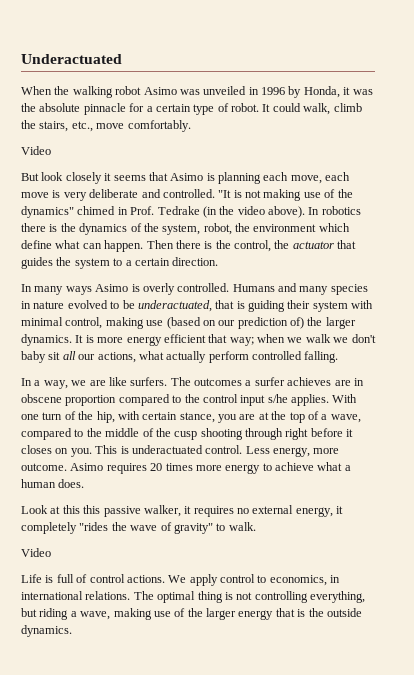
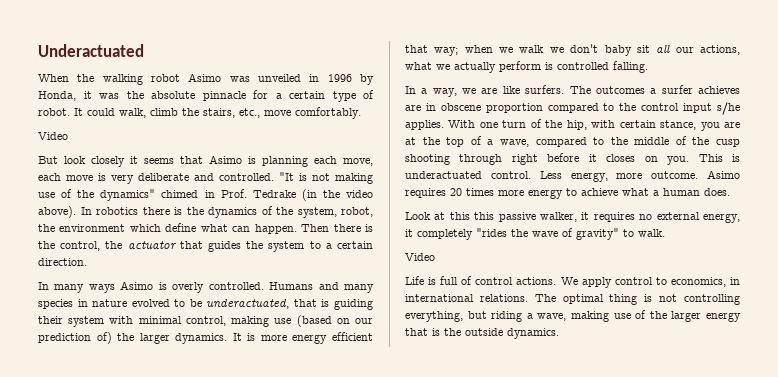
- It is more energy efficient that way; when we walk we don't baby sit all our actions, what actually perform controlled falling.
+ It is more energy efficient that way; when we walk we don't baby sit all our actions, what we actually perform is controlled falling.

